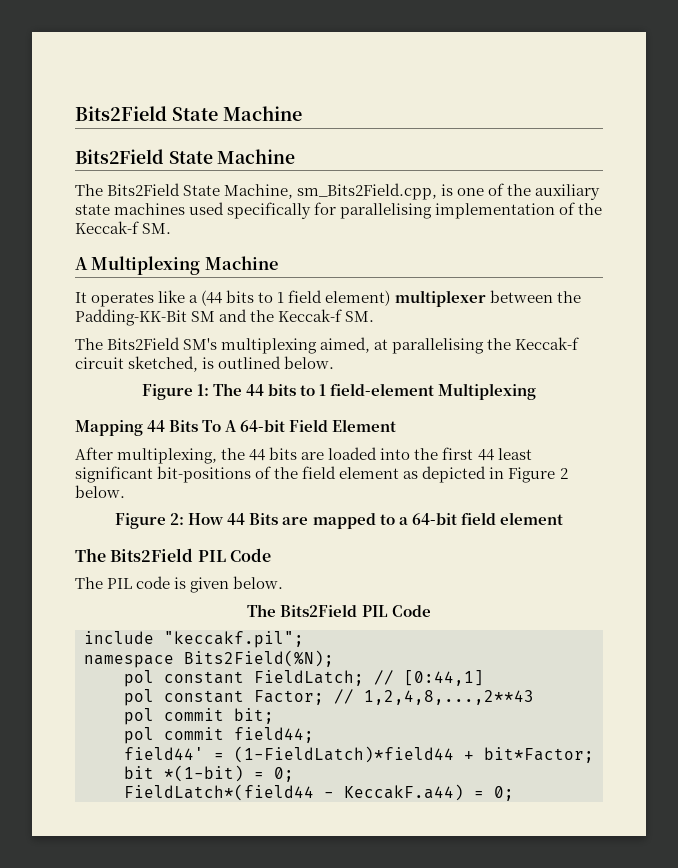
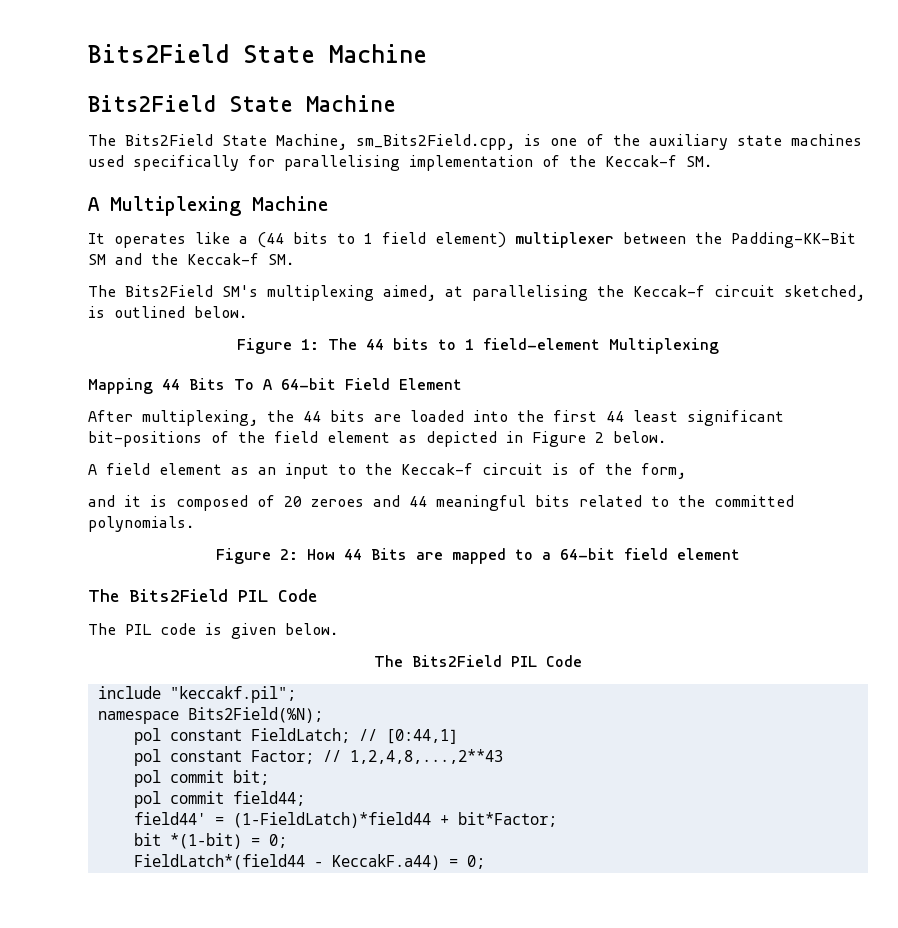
+ A field element as an input to the Keccak-f circuit is of the form,
+ and it is composed of 20 zeroes and 44 meaningful bits related to the committed polynomials.

